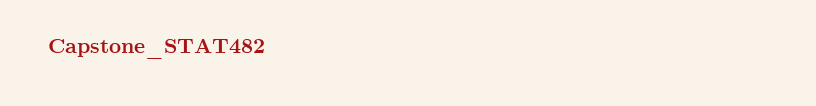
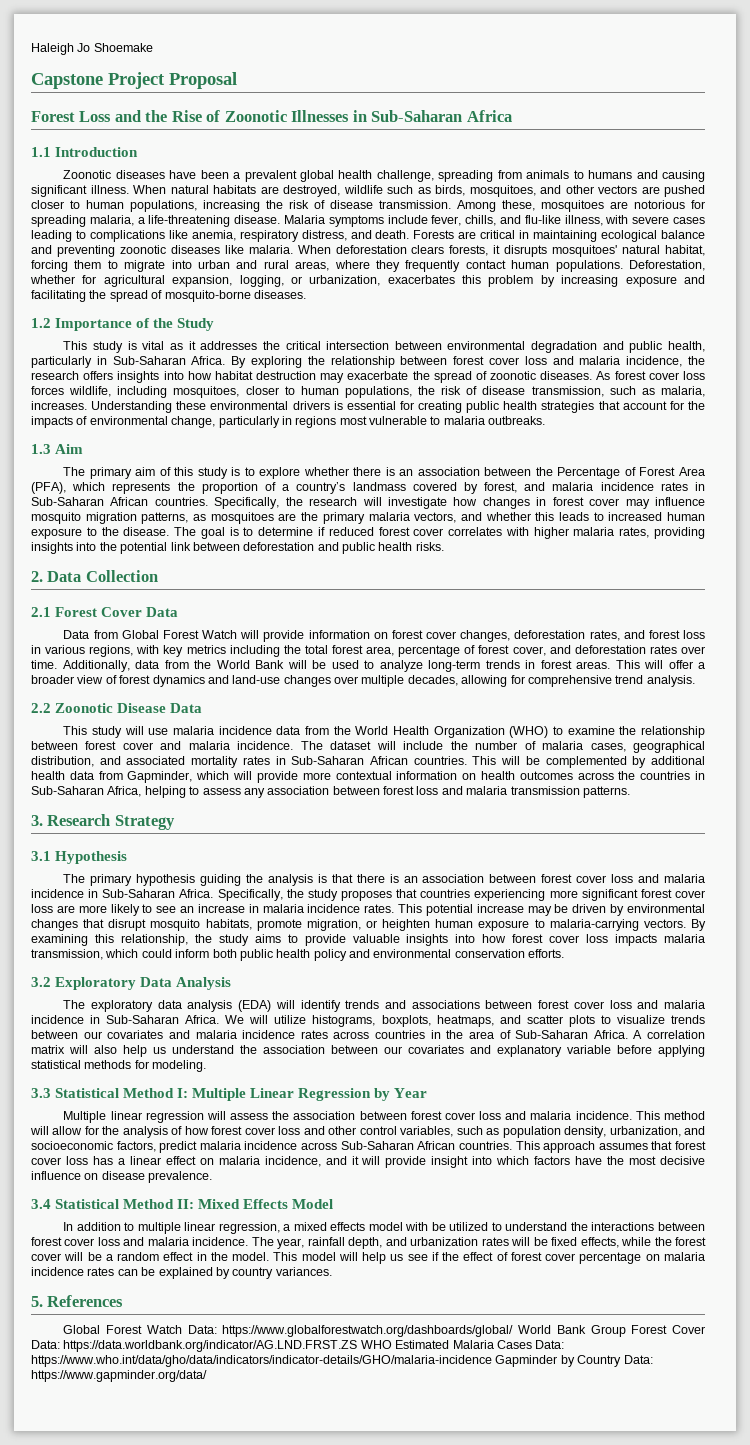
- Capstone_STAT482
+ Haleigh Jo Shoemake
+ Capstone Project Proposal
+ Forest Loss and the Rise of Zoonotic Illnesses in Sub-Saharan Africa
+ 1.1 Introduction
+ Zoonotic diseases have been a prevalent global health challenge, spreading from animals to humans and causing significant illness. When natural habitats are destroyed, wildlife such as birds, mosquitoes, and other vectors are pushed closer to human populations, increasing the risk of disease transmission. Among these, mosquitoes are notorious for spreading malaria, a life-threatening disease. Malaria symptoms include fever, chills, and flu-like illness, with severe cases leading to complications like anemia, respiratory distress, and death. Forests are critical in maintaining ecological balance and preventing zoonotic diseases like malaria. When deforestation clears forests, it disrupts mosquitoes' natural habitat, forcing them to migrate into urban and rural areas, where they frequently contact human populations. Deforestation, whether for agricultural expansion, logging, or urbanization, exacerbates this problem by increasing exposure and facilitating the spread of mosquito-borne diseases.
+ 1.2 Importance of the Study
+ This study is vital as it addresses the critical intersection between environmental degradation and public health, particularly in Sub-Saharan Africa. By exploring the relationship between forest cover loss and malaria incidence, the research offers insights into how habitat destruction may exacerbate the spread of zoonotic diseases. As forest cover loss forces wildlife, including mosquitoes, closer to human populations, the risk of disease transmission, such as malaria, increases. Understanding these environmental drivers is essential for creating public health strategies that account for the impacts of environmental change, particularly in regions most vulnerable to malaria outbreaks.
+ 1.3 Aim
+ The primary aim of this study is to explore whether there is an association between the Percentage of Forest Area (PFA), which represents the proportion of a country’s landmass covered by forest, and malaria incidence rates in Sub-Saharan African countries. Specifically, the research will investigate how changes in forest cover may influence mosquito migration patterns, as mosquitoes are the primary malaria vectors, and whether this leads to increased human exposure to the disease. The goal is to determine if reduced forest cover correlates with higher malaria rates, providing insights into the potential link between deforestation and public health risks.
+ 2. Data Collection
+ 2.1 Forest Cover Data
+ Data from Global Forest Watch will provide information on forest cover changes, deforestation rates, and forest loss in various regions, with key metrics including the total forest area, percentage of forest cover, and deforestation rates over time. Additionally, data from the World Bank will be used to analyze long-term trends in forest areas. This will offer a broader view of forest dynamics and land-use changes over multiple decades, allowing for comprehensive trend analysis.
+ 2.2 Zoonotic Disease Data
+ This study will use malaria incidence data from the World Health Organization (WHO) to examine the relationship between forest cover and malaria incidence. The dataset will include the number of malaria cases, geographical distribution, and associated mortality rates in Sub-Saharan African countries. This will be complemented by additional health data from Gapminder, which will provide more contextual information on health outcomes across the countries in Sub-Saharan Africa, helping to assess any association between forest loss and malaria transmission patterns.
+ 3. Research Strategy
+ 3.1 Hypothesis
+ The primary hypothesis guiding the analysis is that there is an association between forest cover loss and malaria incidence in Sub-Saharan Africa. Specifically, the study proposes that countries experiencing more significant forest cover loss are more likely to see an increase in malaria incidence rates. This potential increase may be driven by environmental changes that disrupt mosquito habitats, promote migration, or heighten human exposure to malaria-carrying vectors. By examining this relationship, the study aims to provide valuable insights into how forest cover loss impacts malaria transmission, which could inform both public health policy and environmental conservation efforts.
+ 3.2 Exploratory Data Analysis
+ The exploratory data analysis (EDA) will identify trends and associations between forest cover loss and malaria incidence in Sub-Saharan Africa. We will utilize histograms, boxplots, heatmaps, and scatter plots to visualize trends between our covariates and malaria incidence rates across countries in the area of Sub-Saharan Africa. A correlation matrix will also help us understand the association between our covariates and explanatory variable before applying statistical methods for modeling.
+ 3.3 Statistical Method I: Multiple Linear Regression by Year
+ Multiple linear regression will assess the association between forest cover loss and malaria incidence. This method will allow for the analysis of how forest cover loss and other control variables, such as population density, urbanization, and socioeconomic factors, predict malaria incidence across Sub-Saharan African countries. This approach assumes that forest cover loss has a linear effect on malaria incidence, and it will provide insight into which factors have the most decisive influence on disease prevalence.
+ 3.4 Statistical Method II: Mixed Effects Model
+ In addition to multiple linear regression, a mixed effects model with be utilized to understand the interactions between forest cover loss and malaria incidence. The year, rainfall depth, and urbanization rates will be fixed effects, while the forest cover will be a random effect in the model. This model will help us see if the effect of forest cover percentage on malaria incidence rates can be explained by country variances.
+ 5. References
+ Global Forest Watch Data: https://www.globalforestwatch.org/dashboards/global/ World Bank Group Forest Cover Data: https://data.worldbank.org/indicator/AG.LND.FRST.ZS WHO Estimated Malaria Cases Data: https://www.who.int/data/gho/data/indicators/indicator-details/GHO/malaria-incidence Gapminder by Country Data: https://www.gapminder.org/data/

